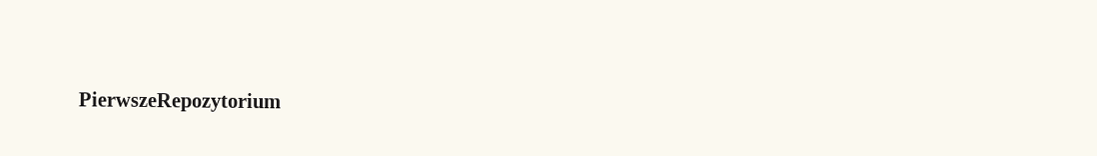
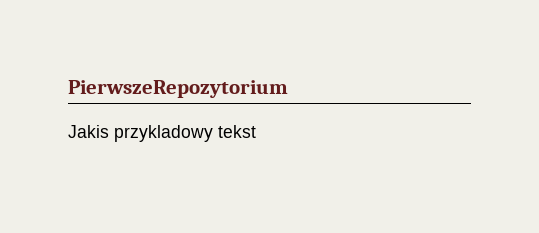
+ Jakis przykladowy tekst

